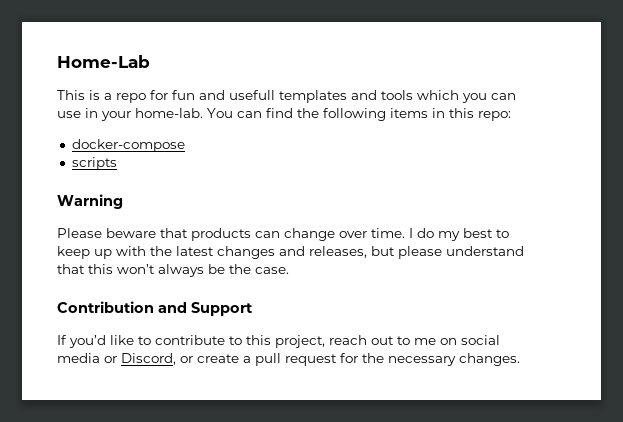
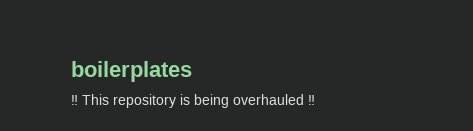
- Home-Lab
- This is a repo for fun and usefull templates and tools which you can use in your home-lab. You can find the following items in this repo:
- docker-compose
- scripts
- Warning
- Please beware that products can change over time. I do my best to keep up with the latest changes and releases, but please understand that this won’t always be the case.
- Contribution and Support
- If you’d like to contribute to this project, reach out to me on social media or Discord, or create a pull request for the necessary changes.
+ boilerplates
+ ‼ This repository is being overhauled ‼

